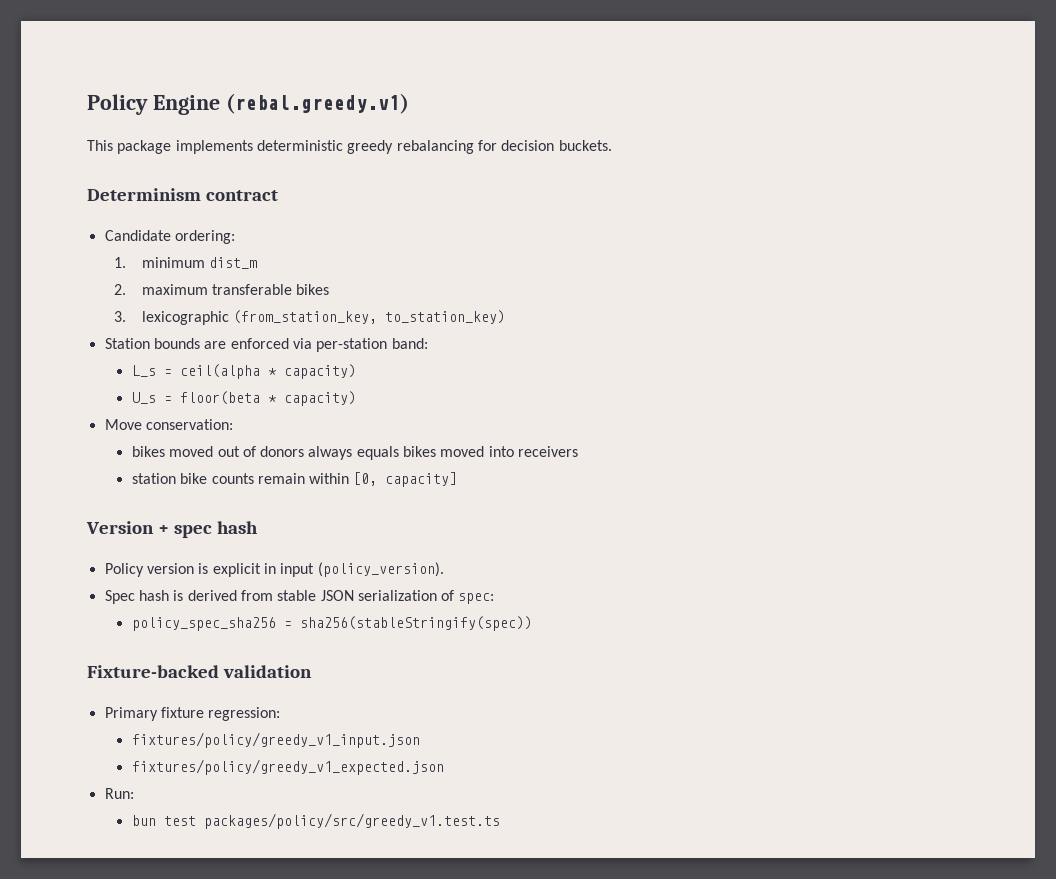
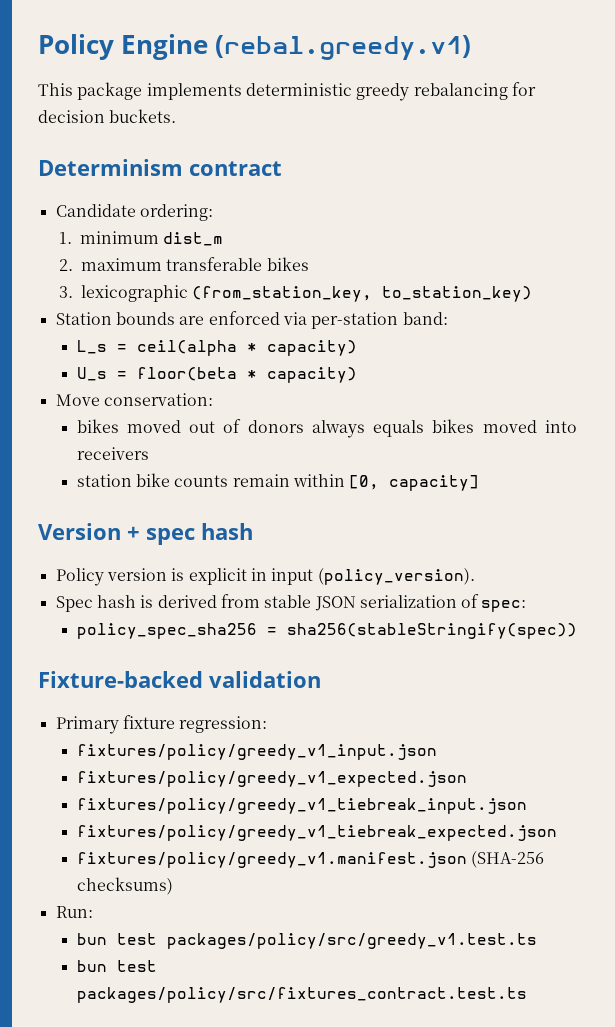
+ fixtures/policy/greedy_v1_tiebreak_input.json
+ fixtures/policy/greedy_v1_tiebreak_expected.json
+ fixtures/policy/greedy_v1.manifest.json (SHA-256 checksums)
+ bun test packages/policy/src/fixtures_contract.test.ts

